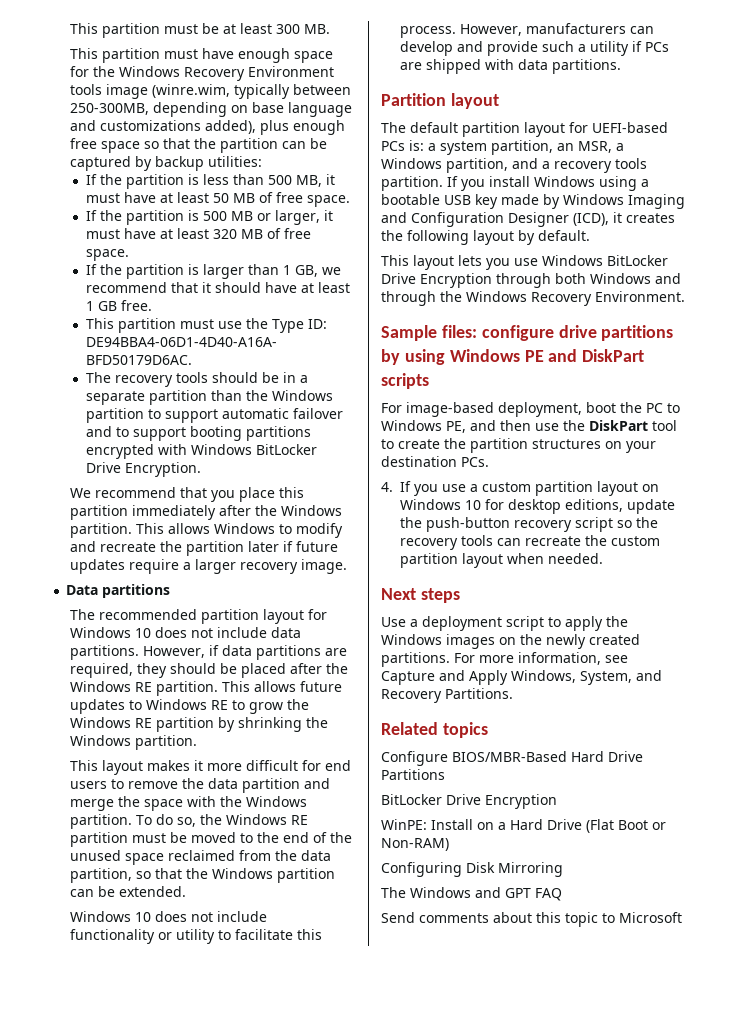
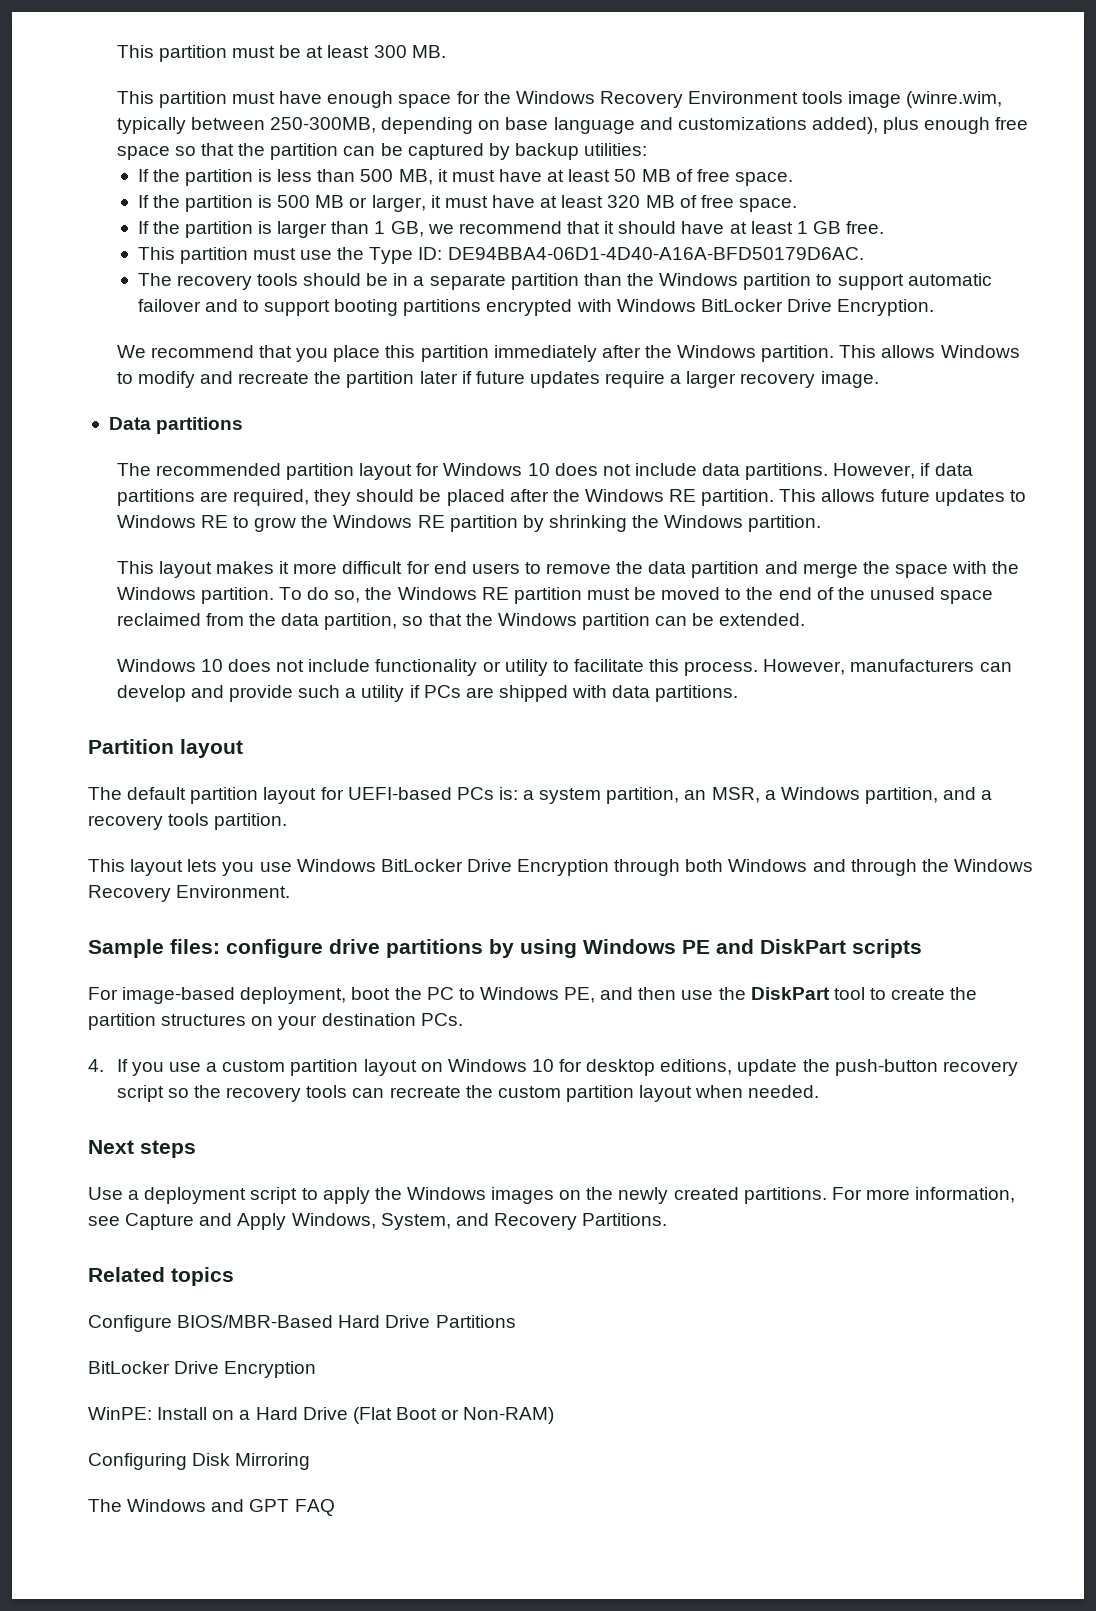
- If you install Windows using a bootable USB key made by Windows Imaging and Configuration Designer (ICD), it creates the following layout by default.
- Send comments about this topic to Microsoft

